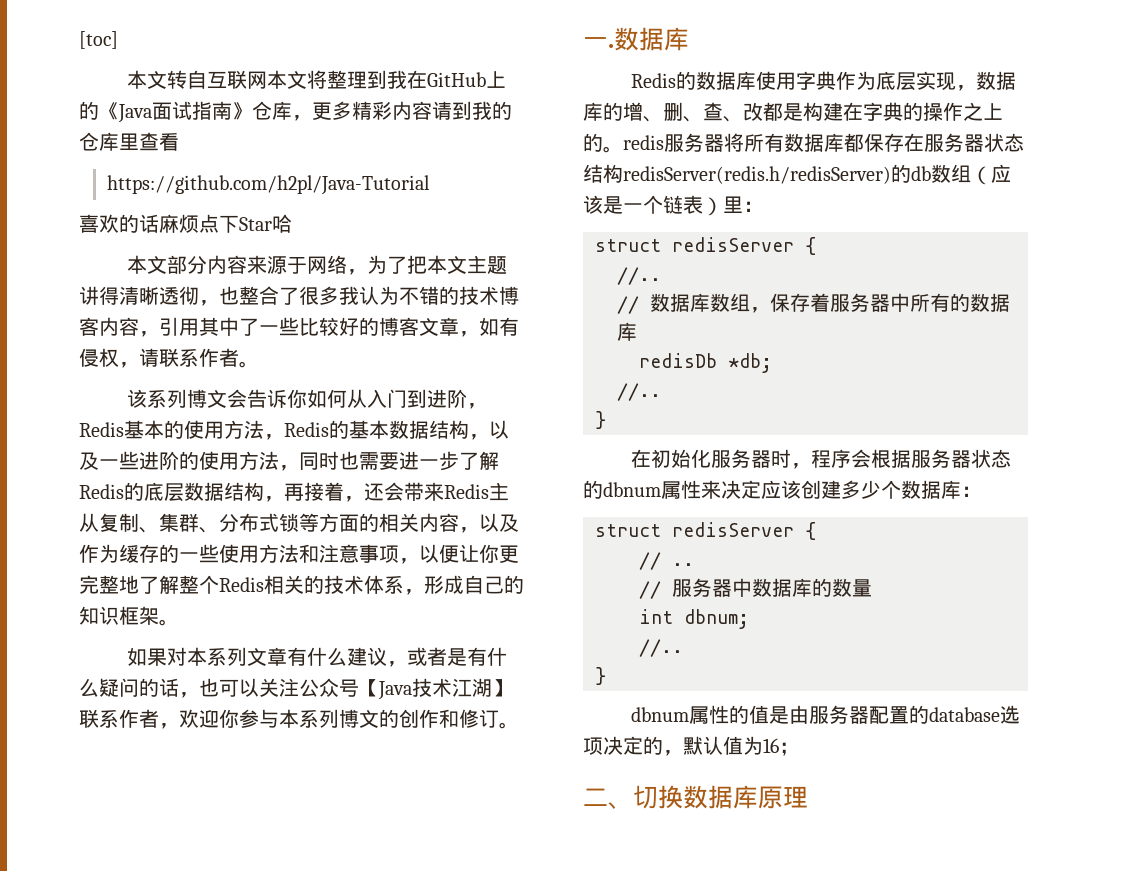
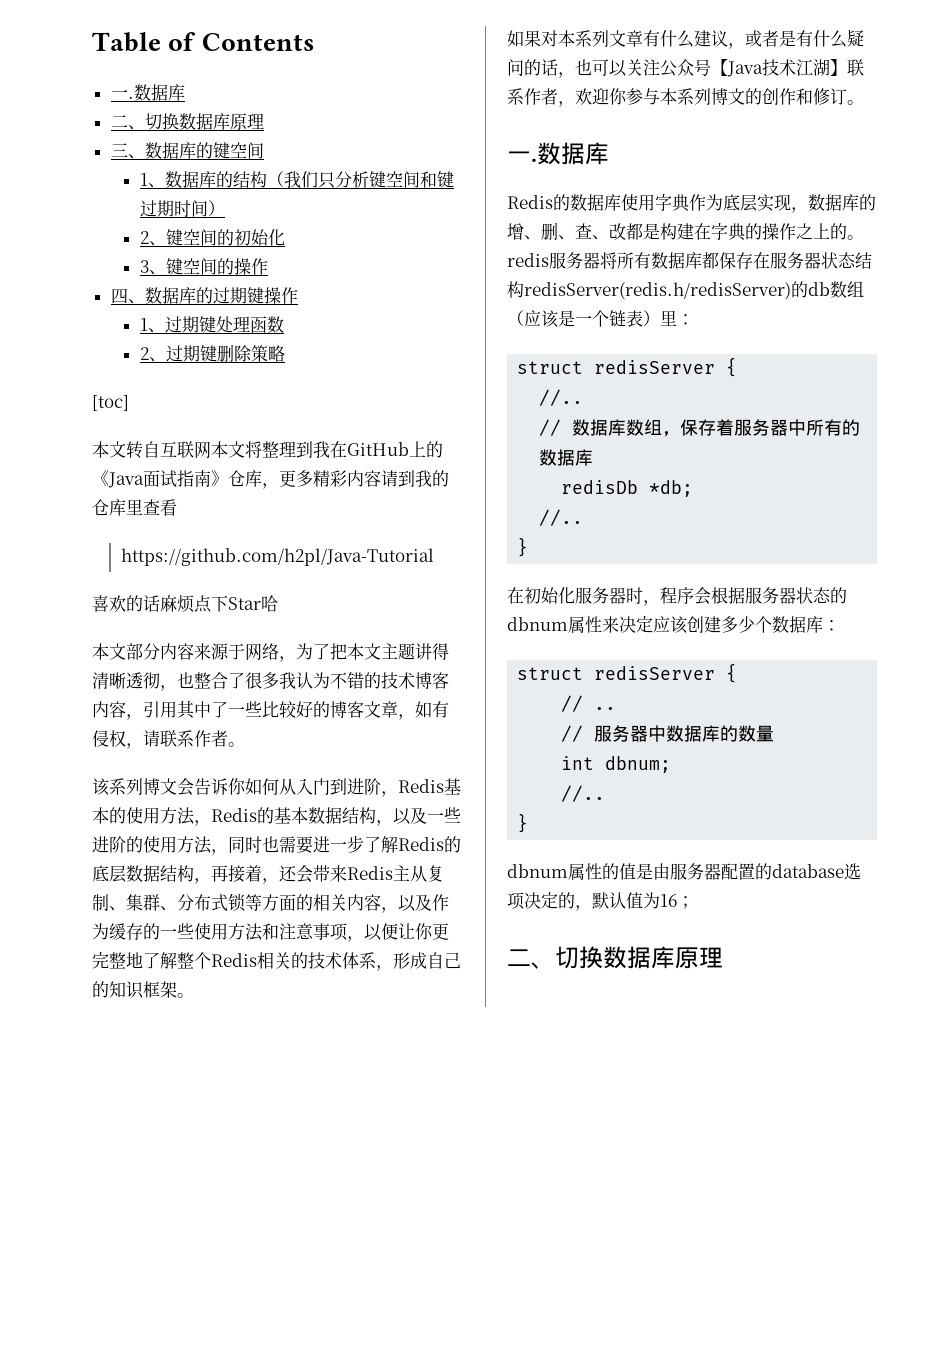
+ Table of Contents
+ 一.数据库
+ 二、切换数据库原理
+ 三、数据库的键空间
+ 1、数据库的结构（我们只分析键空间和键过期时间）
+ 2、键空间的初始化
+ 3、键空间的操作
+ 四、数据库的过期键操作
+ 1、过期键处理函数
+ 2、过期键删除策略

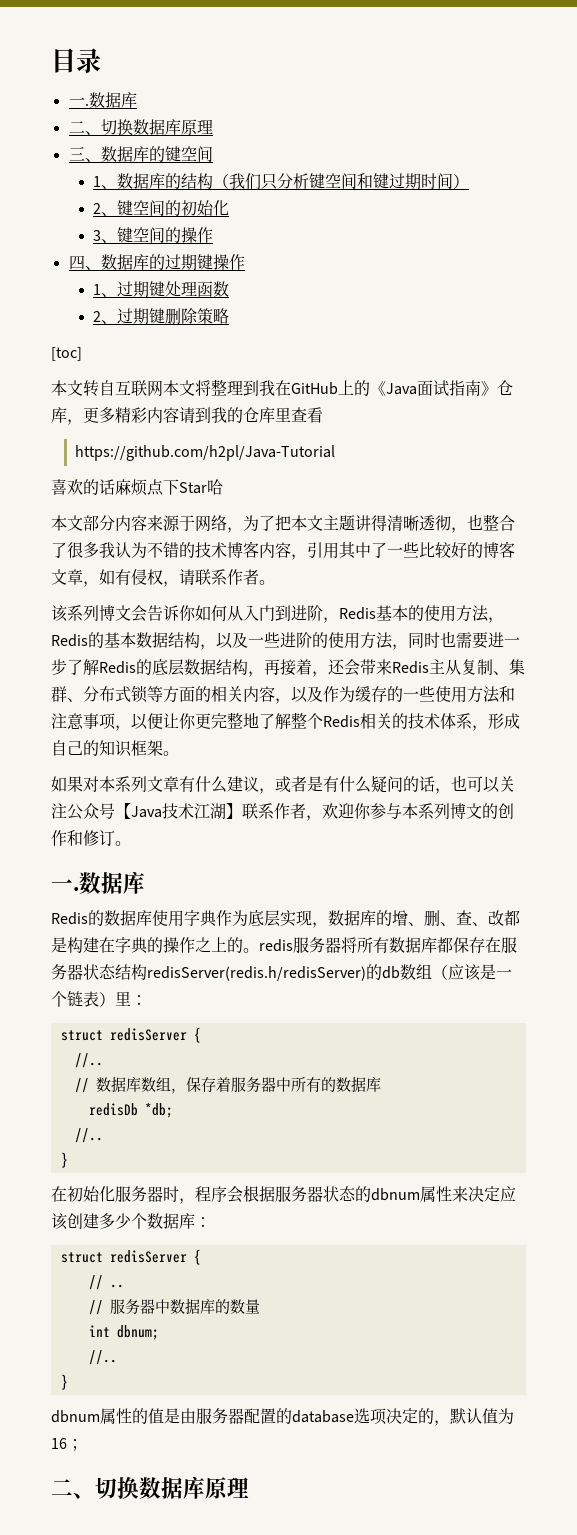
- Table of Contents
+ 目录

